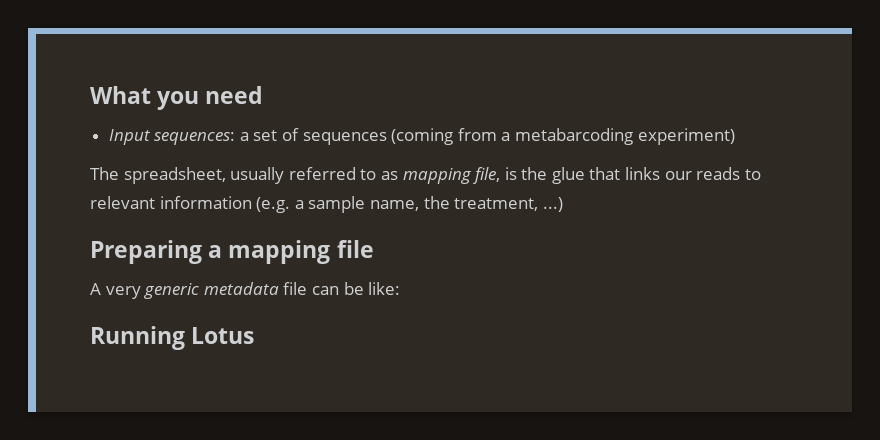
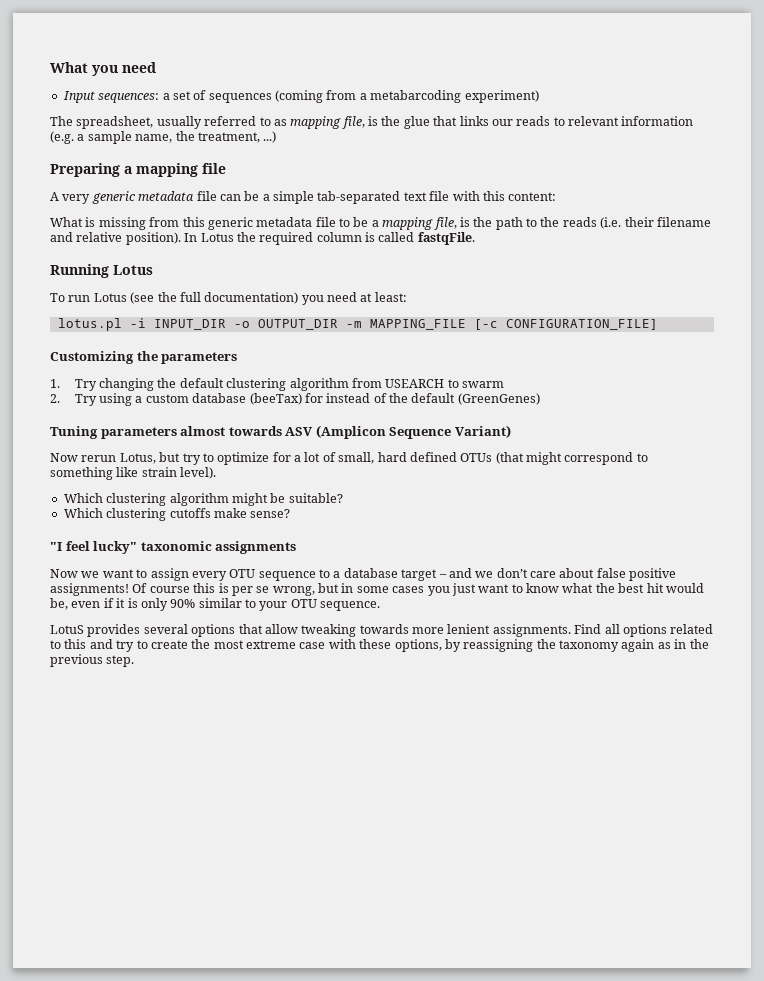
- A very generic metadata file can be like:
+ A very generic metadata file can be a simple tab-separated text file with this content:
+ What is missing from this generic metadata file to be a mapping file, is the path to the reads (i.e. their filename and relative position). In Lotus the required column is called fastqFile.
  Running Lotus
+ To run Lotus (see the full documentation) you need at least:
+ lotus.pl -i INPUT_DIR -o OUTPUT_DIR -m MAPPING_FILE [-c CONFIGURATION_FILE]
+ Customizing the parameters
+ 1. Try changing the default clustering algorithm from USEARCH to swarm
+ 2. Try using a custom database (beeTax) for instead of the default (GreenGenes)
+ Tuning parameters almost towards ASV (Amplicon Sequence Variant)
+ Now rerun Lotus, but try to optimize for a lot of small, hard defined OTUs (that might correspond to something like strain level).
+ Which clustering algorithm might be suitable?
+ Which clustering cutoffs make sense?
+ "I feel lucky" taxonomic assignments
+ Now we want to assign every OTU sequence to a database target – and we don’t care about false positive assignments! Of course this is per se wrong, but in some cases you just want to know what the best hit would be, even if it is only 90% similar to your OTU sequence.
+ LotuS provides several options that allow tweaking towards more lenient assignments. Find all options related to this and try to create the most extreme case with these options, by reassigning the taxonomy again as in the previous step.

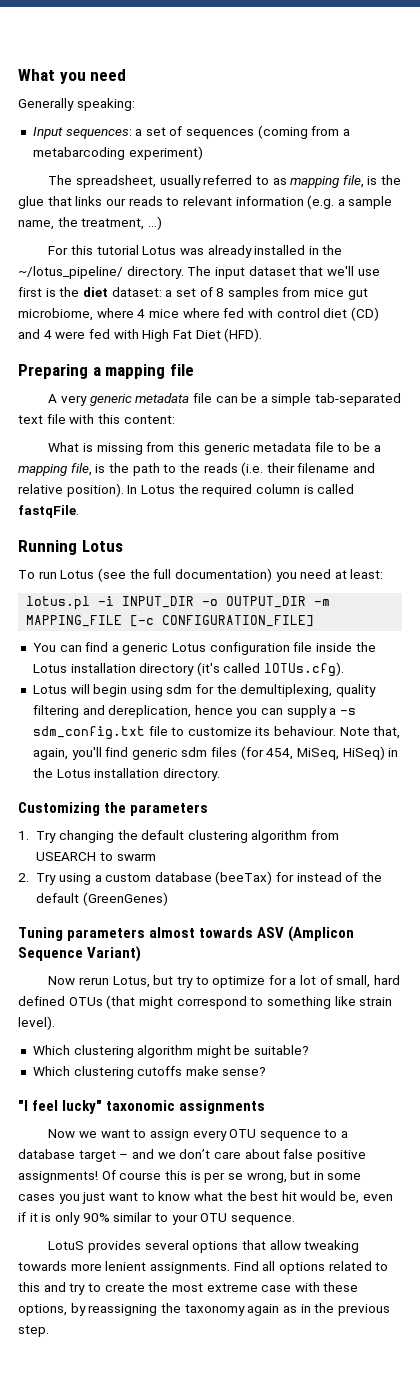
+ Generally speaking:
+ For this tutorial Lotus was already installed in the ~/lotus_pipeline/ directory. The input dataset that we'll use first is the diet dataset: a set of 8 samples from mice gut microbiome, where 4 mice where fed with control diet (CD) and 4 were fed with High Fat Diet (HFD).
+ You can find a generic Lotus configuration file inside the Lotus installation directory (it's called lOTUs.cfg).
+ Lotus will begin using sdm for the demultiplexing, quality filtering and dereplication, hence you can supply a -s sdm_config.txt file to customize its behaviour. Note that, again, you'll find generic sdm files (for 454, MiSeq, HiSeq) in the Lotus installation directory.

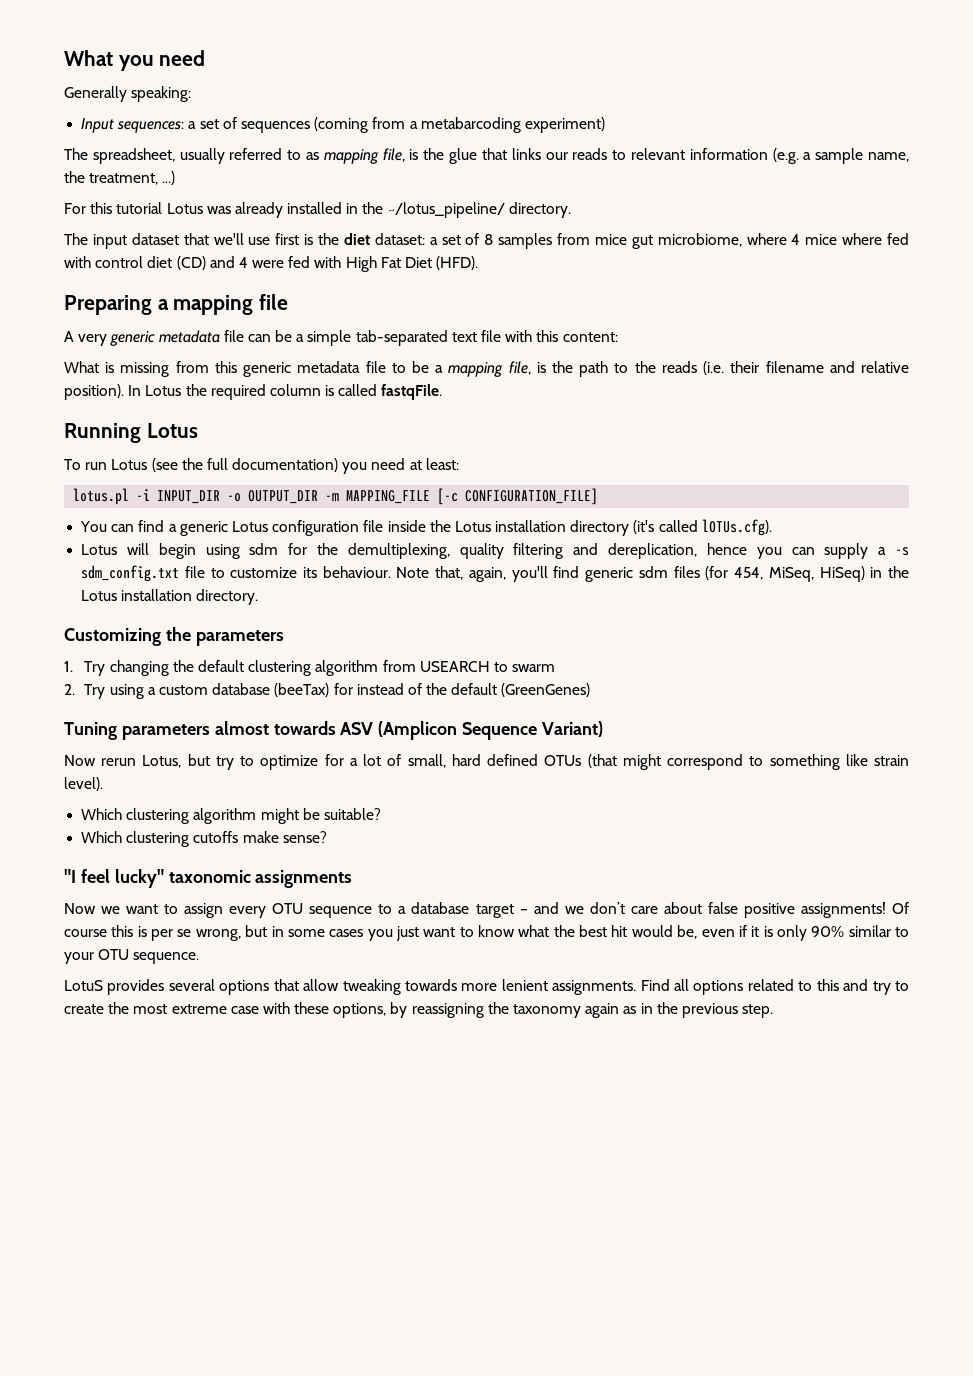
- For this tutorial Lotus was already installed in the ~/lotus_pipeline/ directory. The input dataset that we'll use first is the diet dataset: a set of 8 samples from mice gut microbiome, where 4 mice where fed with control diet (CD) and 4 were fed with High Fat Diet (HFD).
+ For this tutorial Lotus was already installed in the ~/lotus_pipeline/ directory.
+ The input dataset that we'll use first is the diet dataset: a set of 8 samples from mice gut microbiome, where 4 mice where fed with control diet (CD) and 4 were fed with High Fat Diet (HFD).

